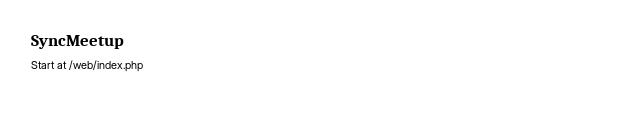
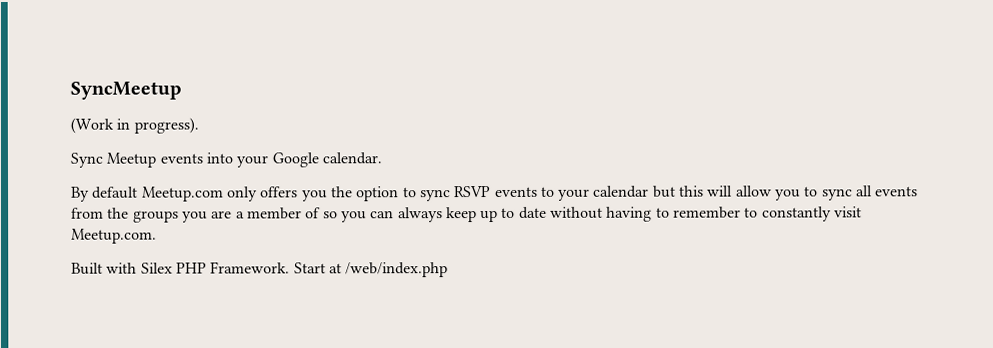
+ (Work in progress).
+ Sync Meetup events into your Google calendar.
+ By default Meetup.com only offers you the option to sync RSVP events to your calendar but this will allow you to sync all events from the groups you are a member of so you can always keep up to date without having to remember to constantly visit Meetup.com.
+ Built with Silex PHP Framework.

